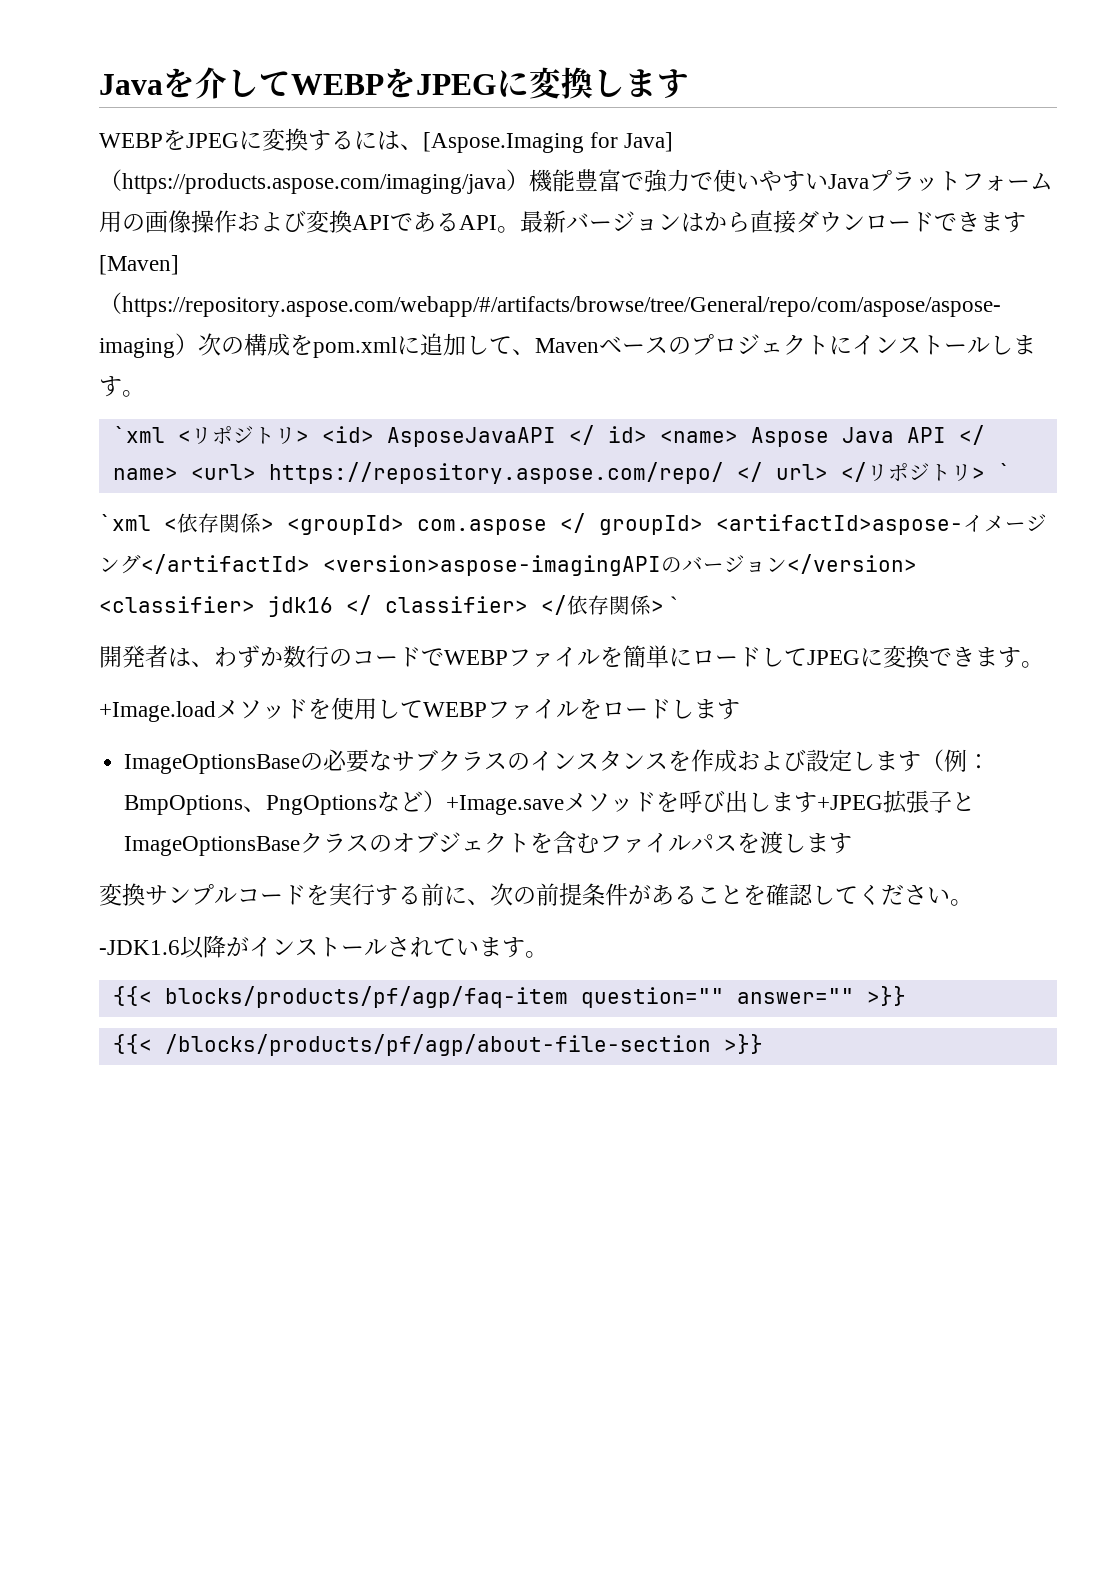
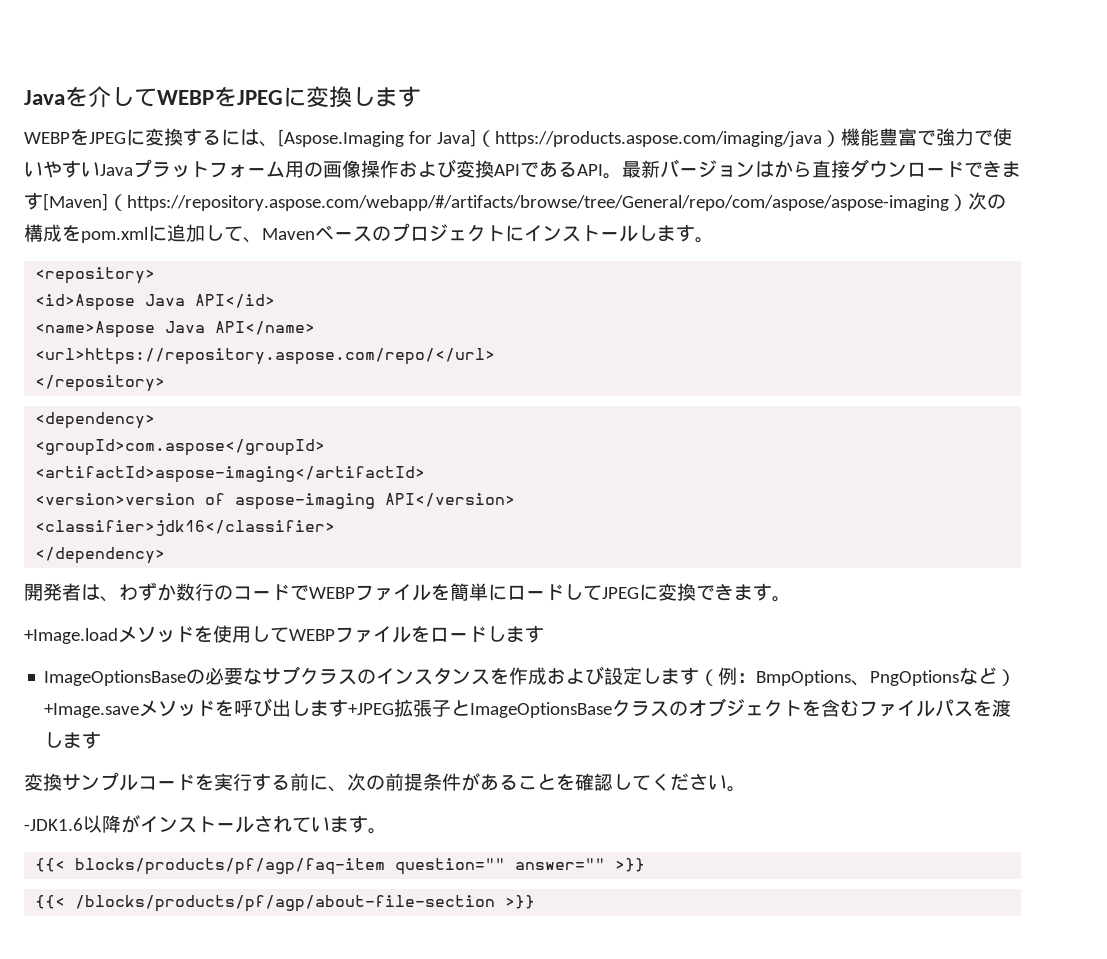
- `xml <リポジトリ> <id> AsposeJavaAPI </ id> <name> Aspose Java API </ name> <url> https://repository.aspose.com/repo/ </ url> </リポジトリ> `
- `xml <依存関係> <groupId> com.aspose </ groupId> <artifactId>aspose-イメージング</artifactId> <version>aspose-imagingAPIのバージョン</version> <classifier> jdk16 </ classifier> </依存関係> `
+ <repository>
+ <id>Aspose Java API</id>
+ <name>Aspose Java API</name>
+ <url>https://repository.aspose.com/repo/</url>
+ </repository>
+ <dependency>
+ <groupId>com.aspose</groupId>
+ <artifactId>aspose-imaging</artifactId>
+ <version>version of aspose-imaging API</version>
+ <classifier>jdk16</classifier>
+ </dependency>

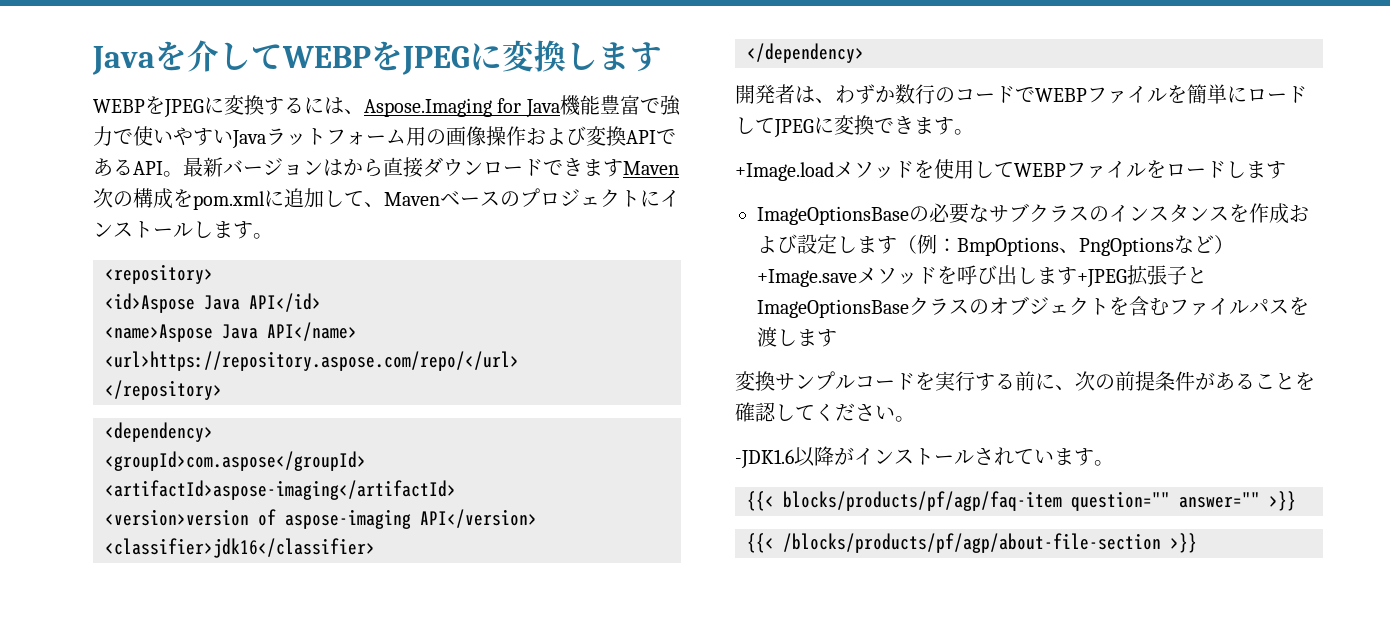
- WEBPをJPEGに変換するには、[Aspose.Imaging for Java]（https://products.aspose.com/imaging/java）機能豊富で強力で使いやすいJavaプラットフォーム用の画像操作および変換APIであるAPI。
+ WEBPをJPEGに変換するには、Aspose.Imaging for Java機能豊富で強力で使いやすいJavaラットフォーム用の画像操作および変換APIであるAPI。
- 最新バージョンはから直接ダウンロードできます[Maven]（https://repository.aspose.com/webapp/#/artifacts/browse/tree/General/repo/com/aspose/aspose-imaging）次の構成をpom.xmlに追加して、Mavenベースのプロジェクトにインストールします。
+ 最新バージョンはから直接ダウンロードできますMaven次の構成をpom.xmlに追加して、Mavenベースのプロジェクトにインストールします。

